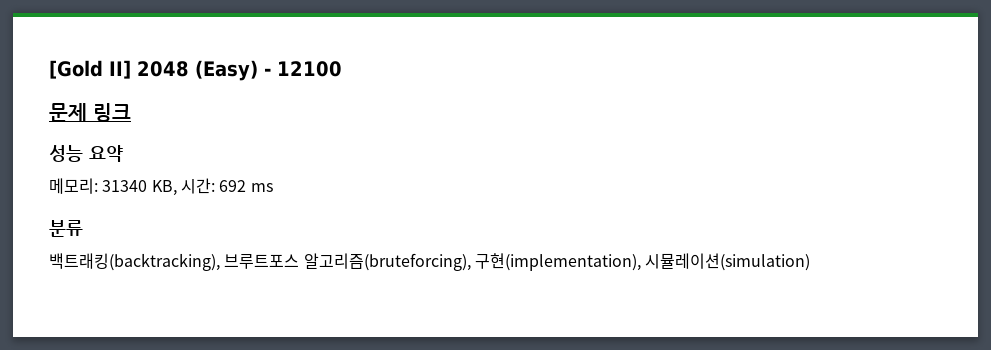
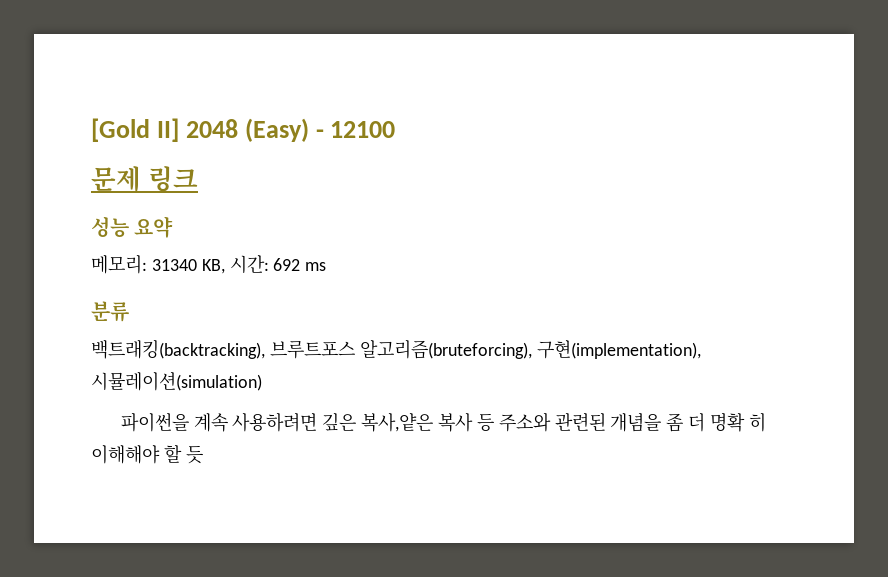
+ 파이썬을 계속 사용하려면 깊은 복사,얕은 복사 등 주소와 관련된 개념을 좀 더 명확 히 이해해야 할 듯

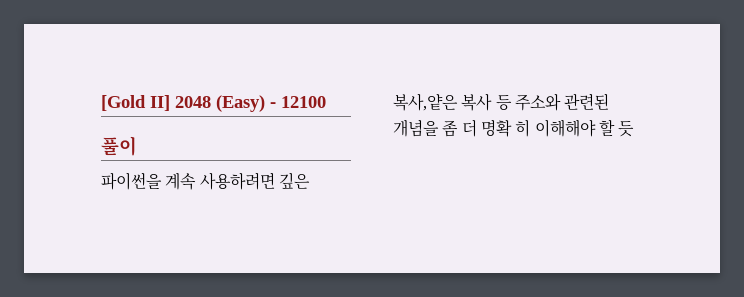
- 문제 링크
- 성능 요약
- 메모리: 31340 KB, 시간: 692 ms
- 분류
- 백트래킹(backtracking), 브루트포스 알고리즘(bruteforcing), 구현(implementation), 시뮬레이션(simulation)
+ 풀이

